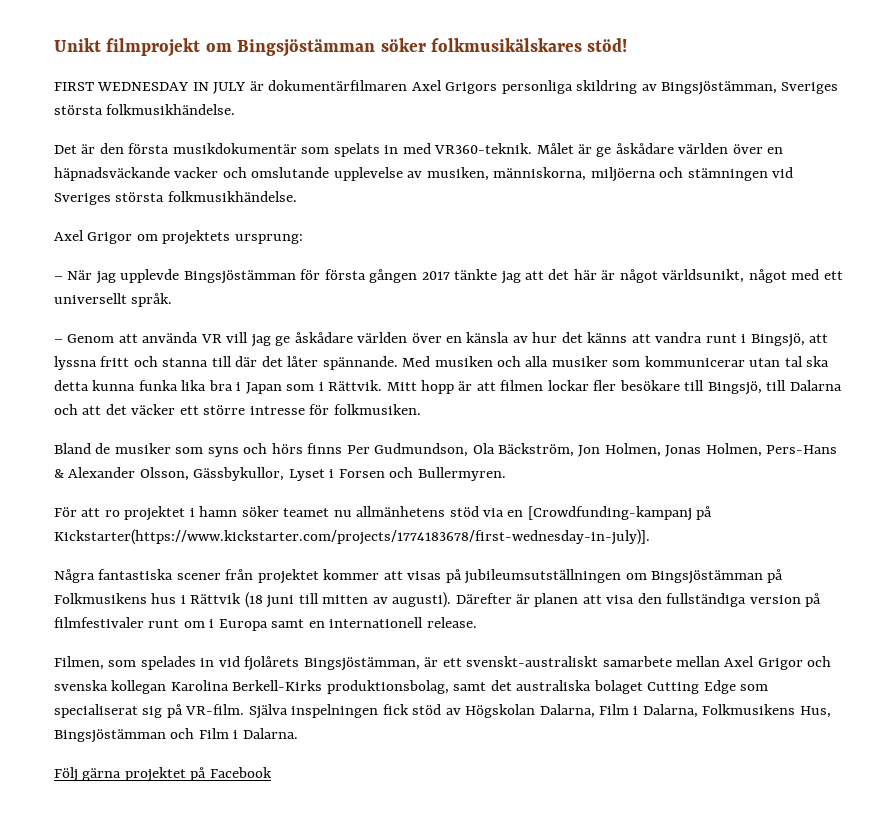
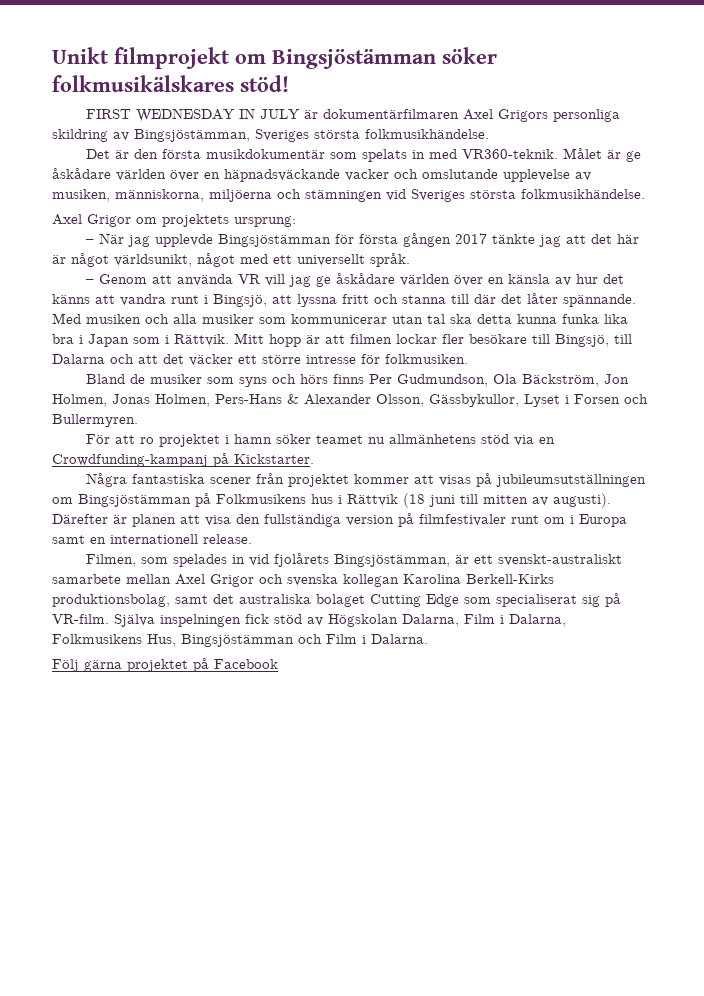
- För att ro projektet i hamn söker teamet nu allmänhetens stöd via en [Crowdfunding-kampanj på Kickstarter(https://www.kickstarter.com/projects/1774183678/first-wednesday-in-july)].
+ För att ro projektet i hamn söker teamet nu allmänhetens stöd via en Crowdfunding-kampanj på Kickstarter.

